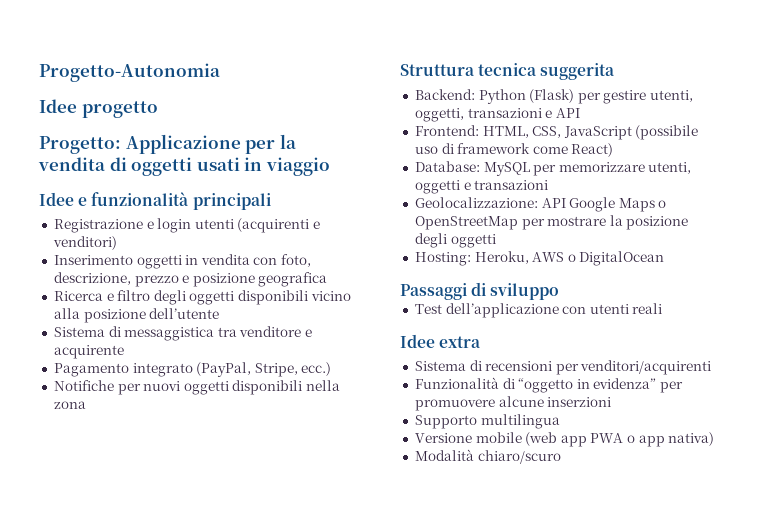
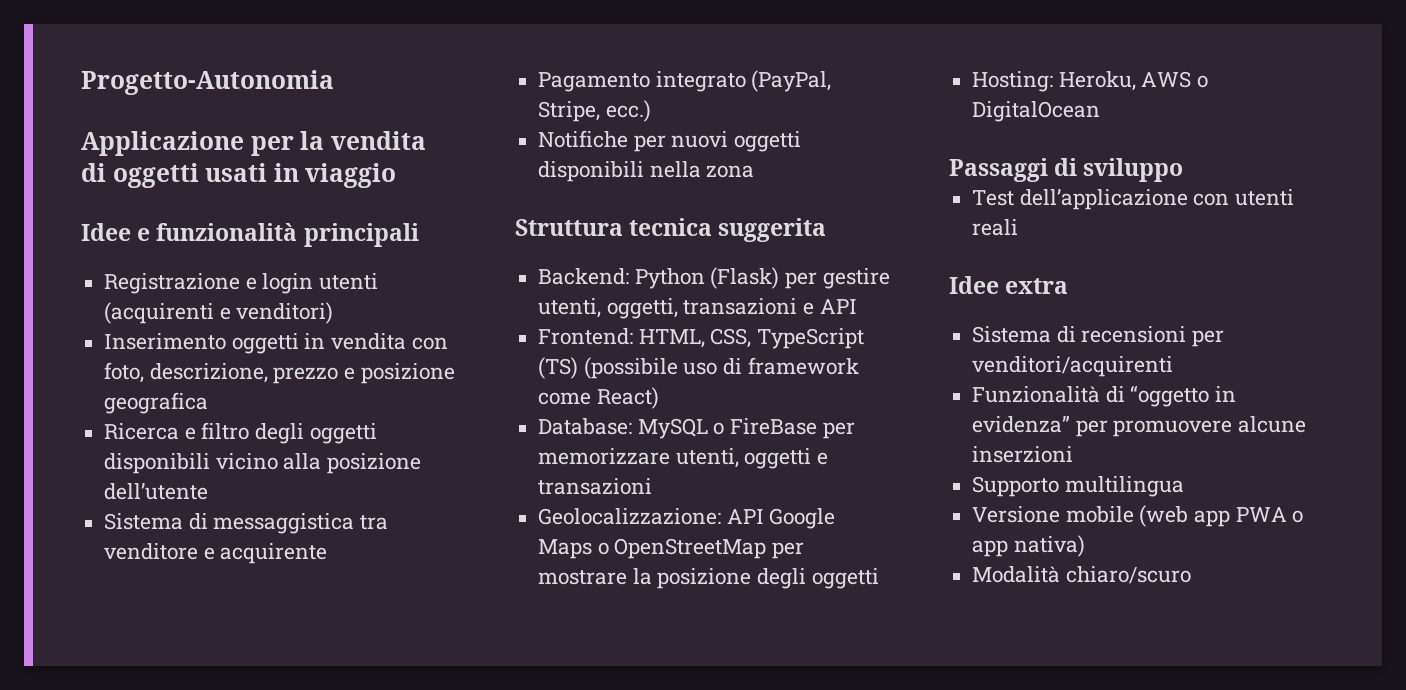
- Idee progetto
- Progetto: Applicazione per la vendita di oggetti usati in viaggio
+ Applicazione per la vendita di oggetti usati in viaggio
- Frontend: HTML, CSS, JavaScript (possibile uso di framework come React)
+ Frontend: HTML, CSS, TypeScript (TS) (possibile uso di framework come React)
- Database: MySQL per memorizzare utenti, oggetti e transazioni
+ Database: MySQL o FireBase per memorizzare utenti, oggetti e transazioni

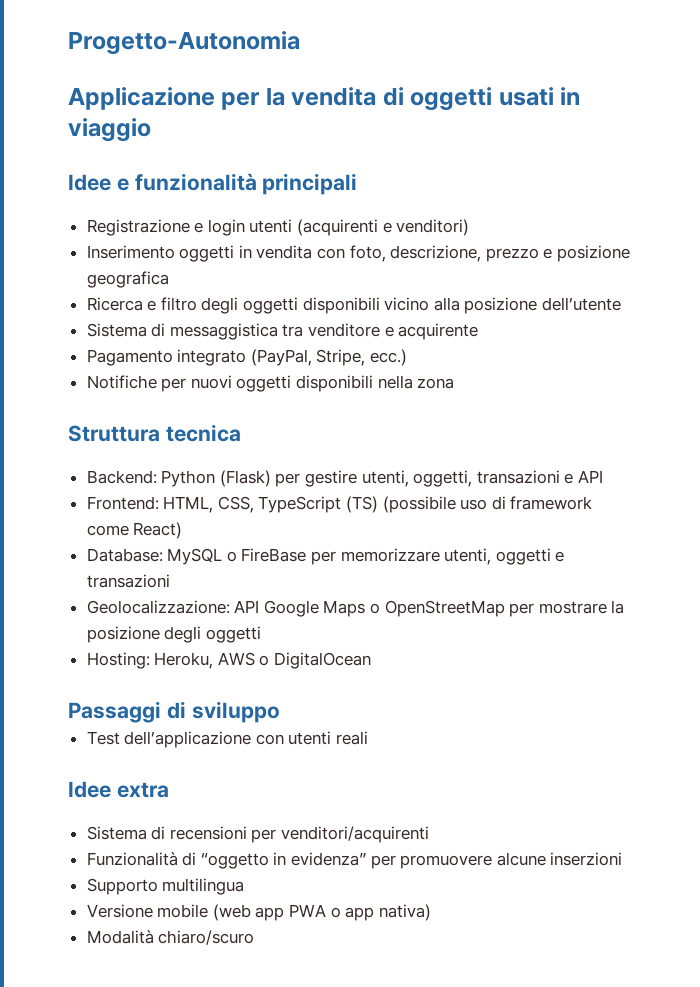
- Struttura tecnica suggerita
+ Struttura tecnica

